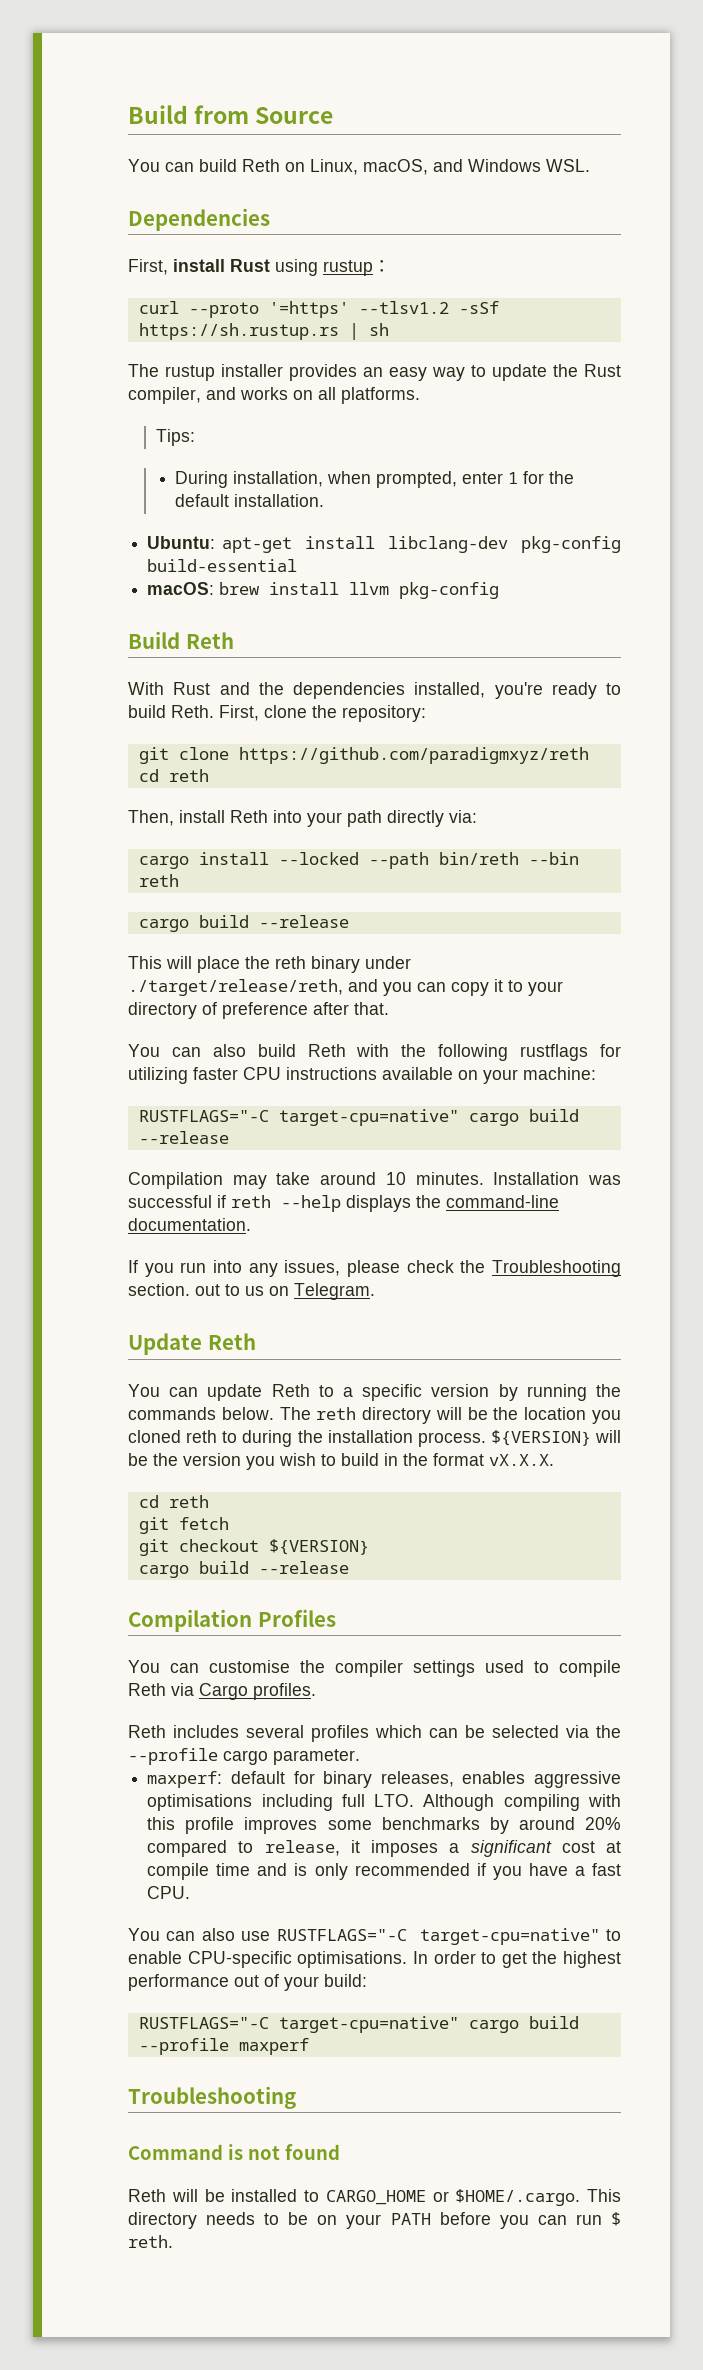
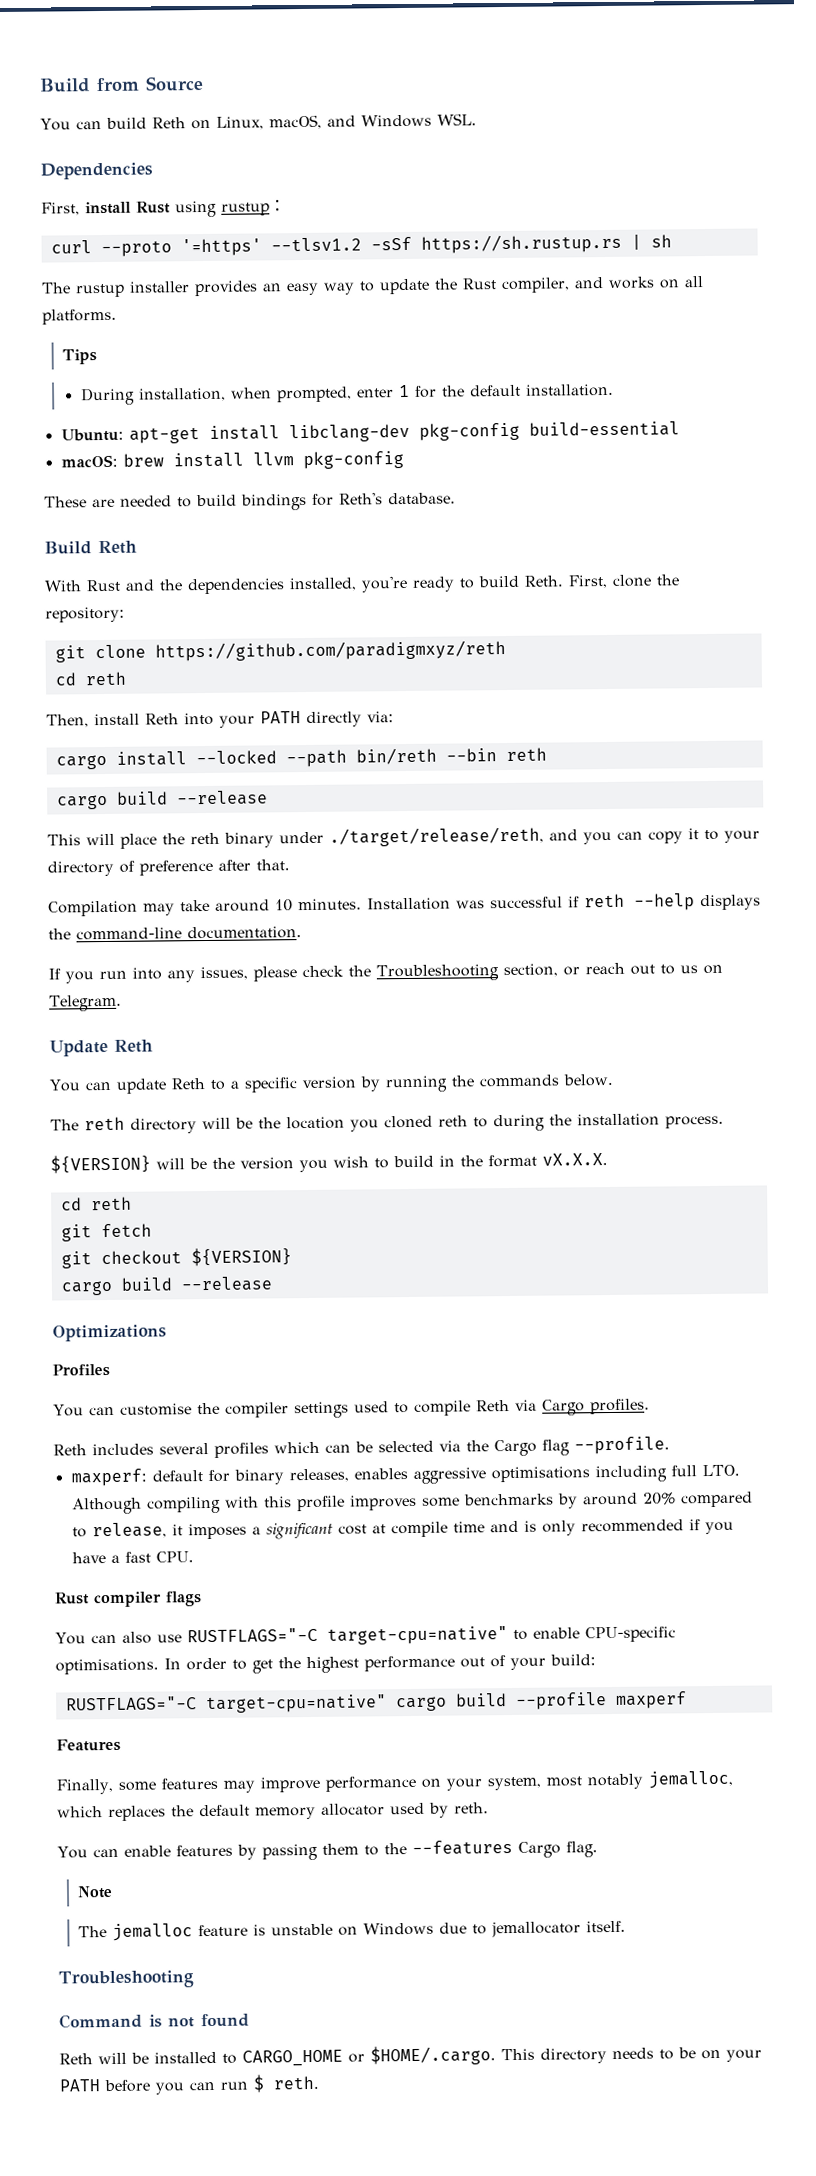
- Tips:
+ Tips
+ These are needed to build bindings for Reth's database.
- Then, install Reth into your path directly via:
+ Then, install Reth into your PATH directly via:
- You can also build Reth with the following rustflags for utilizing faster CPU instructions available on your machine:
- RUSTFLAGS="-C target-cpu=native" cargo build --release
- If you run into any issues, please check the Troubleshooting section. out to us on Telegram.
+ If you run into any issues, please check the Troubleshooting section, or reach out to us on Telegram.
- You can update Reth to a specific version by running the commands below. The reth directory will be the location you cloned reth to during the installation process. ${VERSION} will be the version you wish to build in the format vX.X.X.
+ You can update Reth to a specific version by running the commands below.
+ The reth directory will be the location you cloned reth to during the installation process.
+ ${VERSION} will be the version you wish to build in the format vX.X.X.
- Compilation Profiles
+ Optimizations
+ Profiles
- Reth includes several profiles which can be selected via the --profile cargo parameter.
+ Reth includes several profiles which can be selected via the Cargo flag --profile.
+ Rust compiler flags
+ Features
+ Finally, some features may improve performance on your system, most notably jemalloc, which replaces the default memory allocator used by reth.
+ You can enable features by passing them to the --features Cargo flag.
+ Note
+ The jemalloc feature is unstable on Windows due to jemallocator itself.

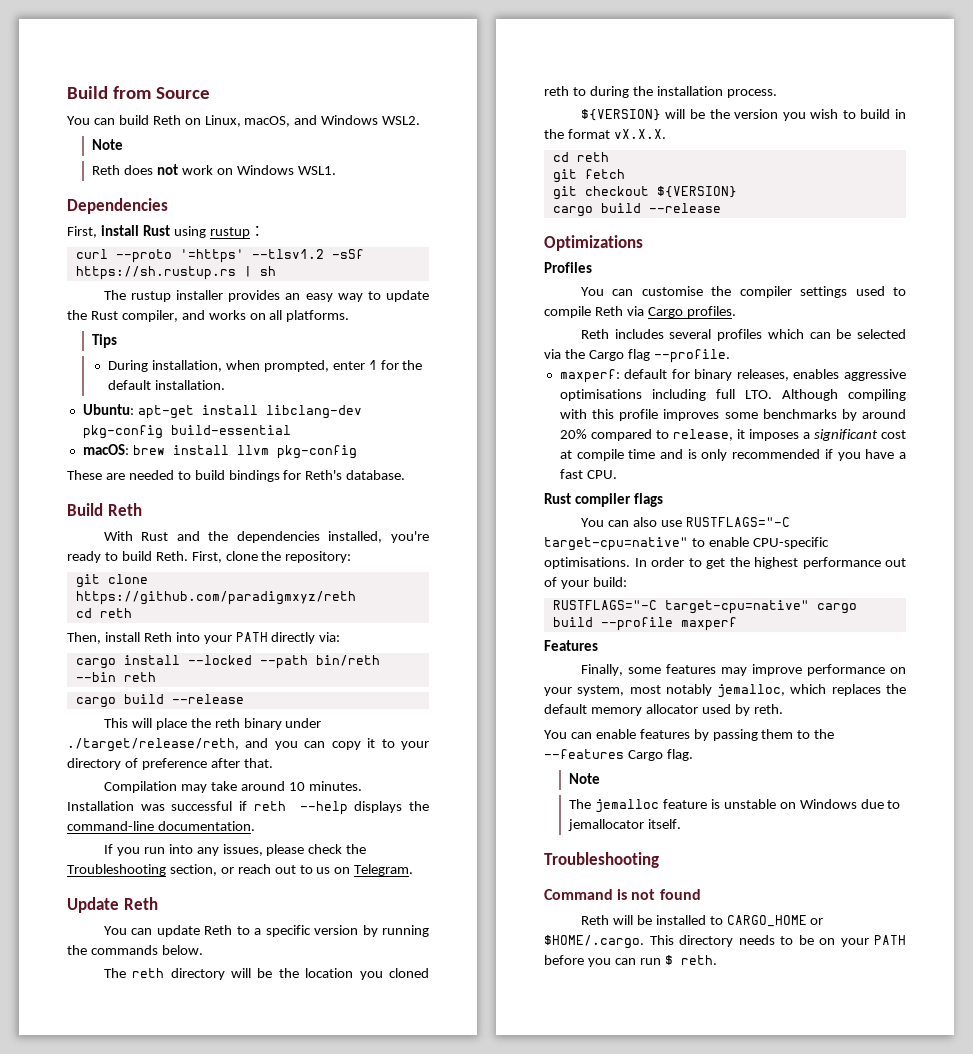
- You can build Reth on Linux, macOS, and Windows WSL.
+ You can build Reth on Linux, macOS, and Windows WSL2.
+ Note
+ Reth does not work on Windows WSL1.

